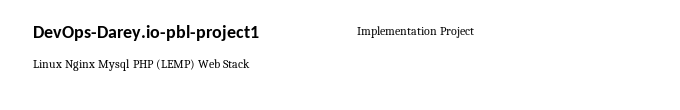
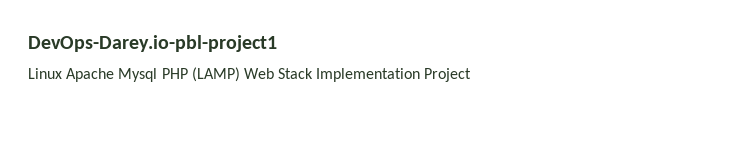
- Linux Nginx Mysql PHP (LEMP) Web Stack Implementation Project
+ Linux Apache Mysql PHP (LAMP) Web Stack Implementation Project

